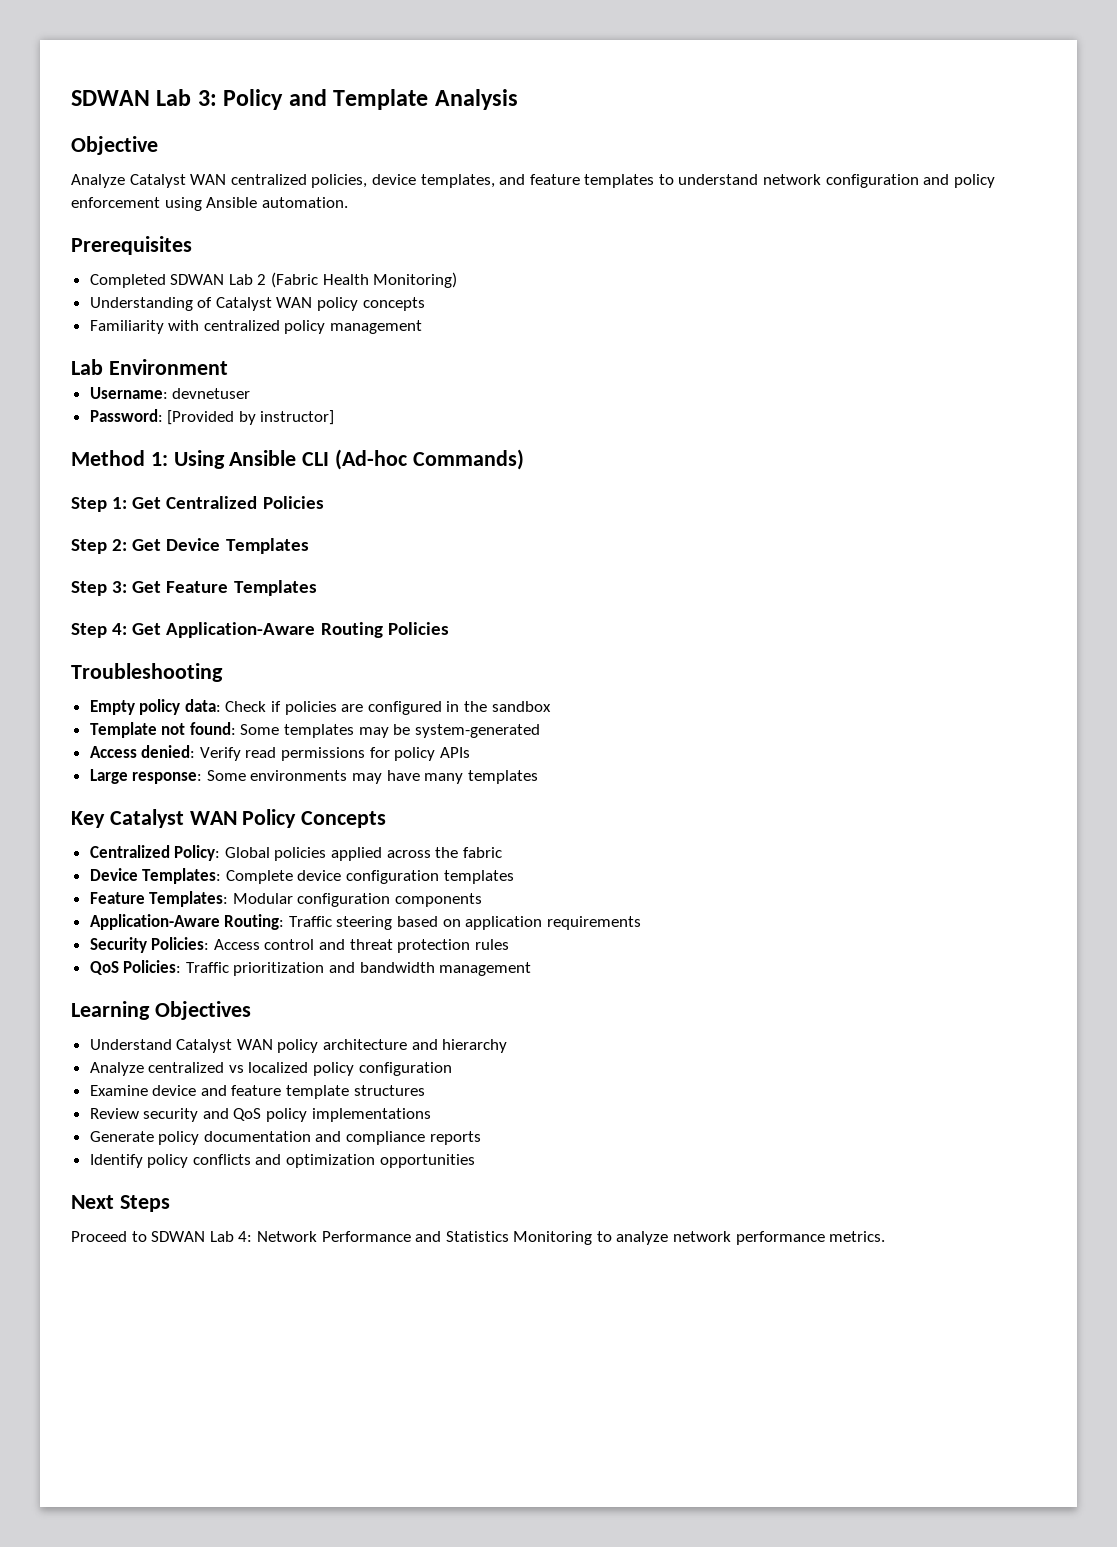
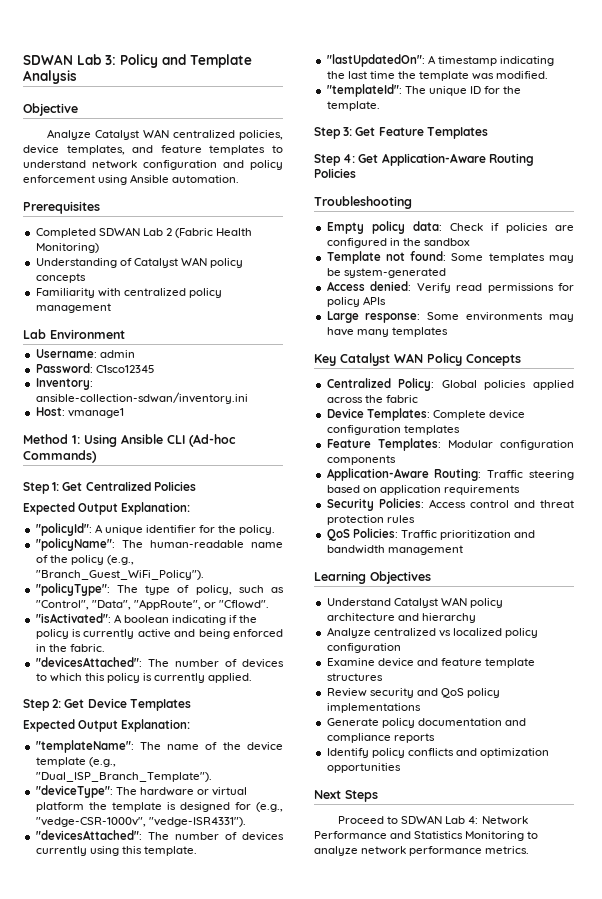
- Username: devnetuser
+ Username: admin
- Password: [Provided by instructor]
+ Password: C1sco12345
+ Inventory: ansible-collection-sdwan/inventory.ini
+ Host: vmanage1
  Step 1: Get Centralized Policies
+ Expected Output Explanation:
+ "policyId": A unique identifier for the policy.
+ "policyName": The human-readable name of the policy (e.g., "Branch_Guest_WiFi_Policy").
+ "policyType": The type of policy, such as "Control", "Data", "AppRoute", or "Cflowd".
+ "isActivated": A boolean indicating if the policy is currently active and being enforced in the fabric.
+ "devicesAttached": The number of devices to which this policy is currently applied.
  Step 2: Get Device Templates
+ Expected Output Explanation:
+ "templateName": The name of the device template (e.g., "Dual_ISP_Branch_Template").
+ "deviceType": The hardware or virtual platform the template is designed for (e.g., "vedge-CSR-1000v", "vedge-ISR4331").
+ "devicesAttached": The number of devices currently using this template.
+ "lastUpdatedOn": A timestamp indicating the last time the template was modified.
+ "templateId": The unique ID for the template.

